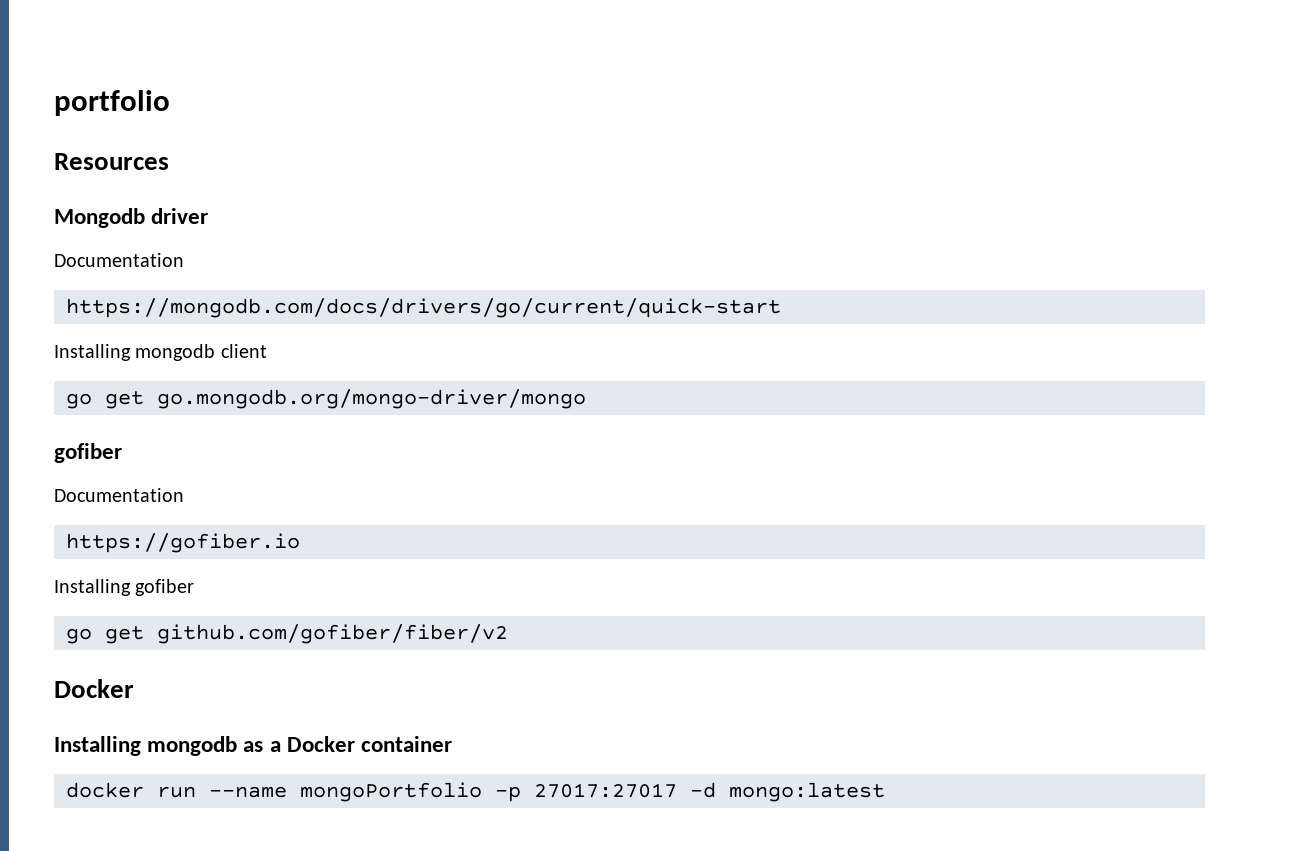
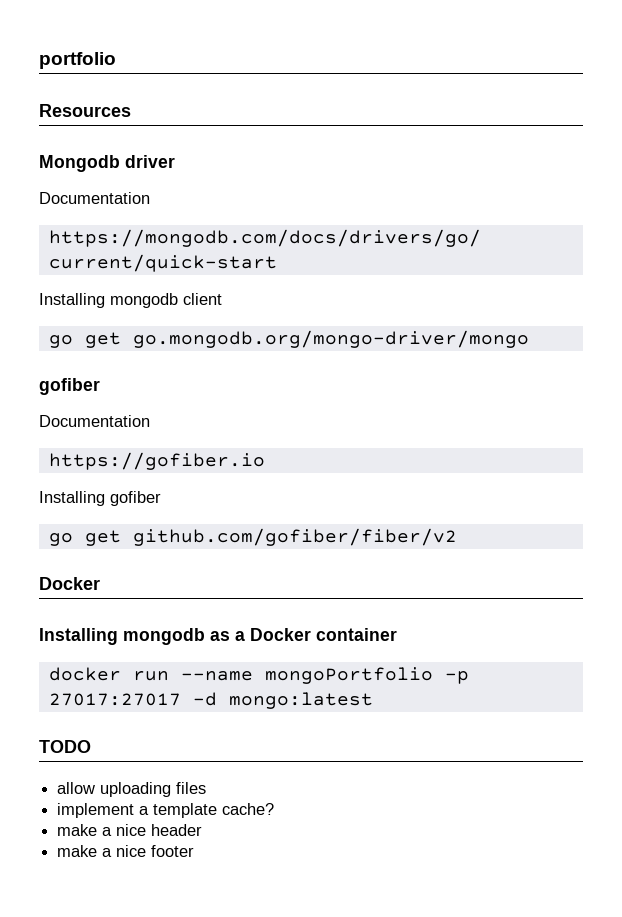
+ TODO
+ allow uploading files
+ implement a template cache?
+ make a nice header
+ make a nice footer

